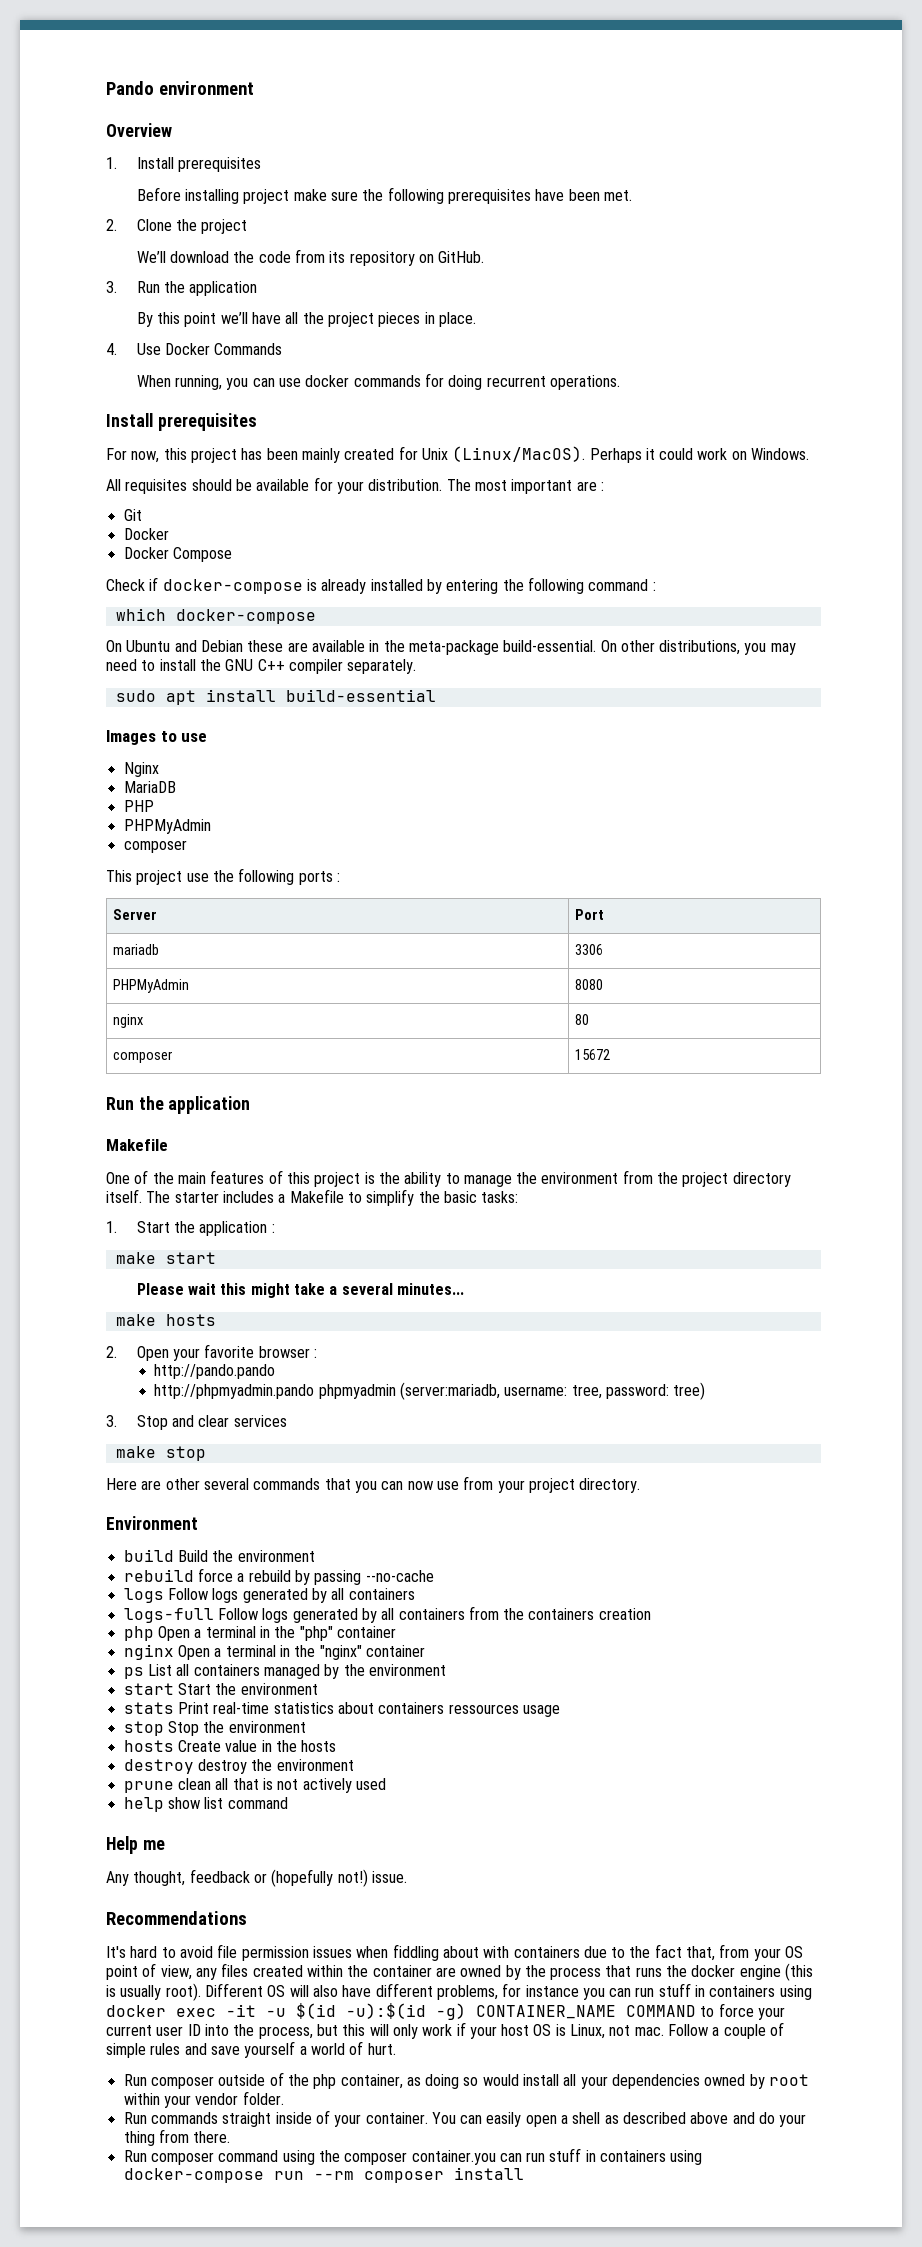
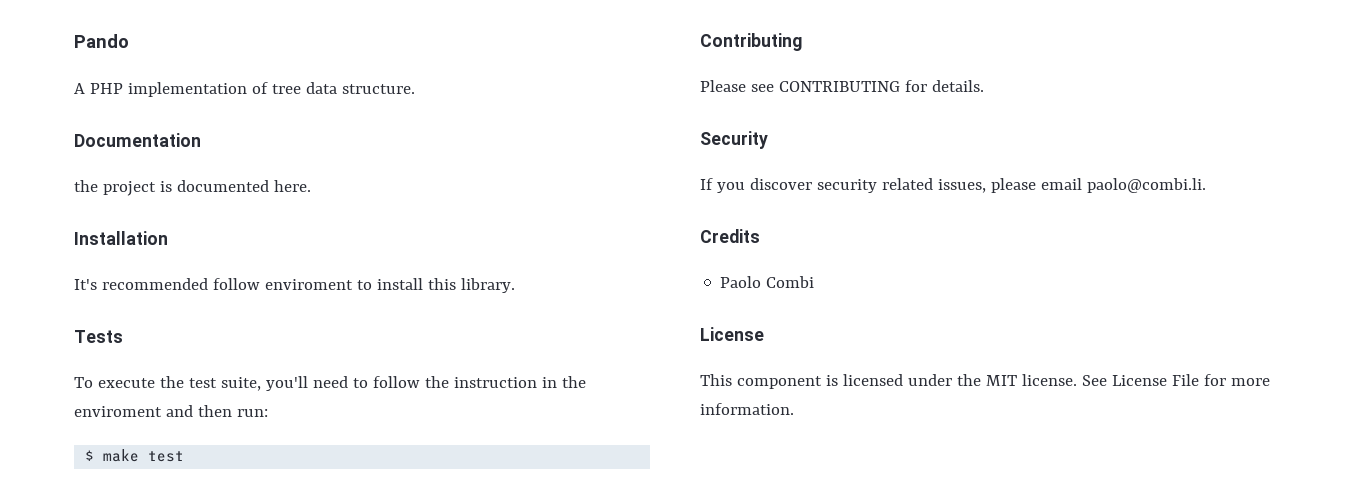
- Pando environment
- Overview
- 1. Install prerequisites
- Before installing project make sure the following prerequisites have been met.
- 2. Clone the project
- We’ll download the code from its repository on GitHub.
- 3. Run the application
- By this point we’ll have all the project pieces in place.
- 4. Use Docker Commands
- When running, you can use docker commands for doing recurrent operations.
- Install prerequisites
- For now, this project has been mainly created for Unix (Linux/MacOS). Perhaps it could work on Windows.
- All requisites should be available for your distribution. The most important are :
- Git
- Docker
- Docker Compose
- Check if docker-compose is already installed by entering the following command :
- which docker-compose
- On Ubuntu and Debian these are available in the meta-package build-essential. On other distributions, you may need to install the GNU C++ compiler separately.
- sudo apt install build-essential
- Images to use
- Nginx
- MariaDB
- PHP
- PHPMyAdmin
- composer
- This project use the following ports :
- Server | Port
- mariadb | 3306
- PHPMyAdmin | 8080
- nginx | 80
- composer | 15672
- Run the application
- Makefile
- One of the main features of this project is the ability to manage the environment from the project directory itself. The starter includes a Makefile to simplify the basic tasks:
- 1. Start the application :
- make start
- Please wait this might take a several minutes...
- make hosts
- 2. Open your favorite browser :
- http://pando.pando
- http://phpmyadmin.pando phpmyadmin (server:mariadb, username: tree, password: tree)
- 3. Stop and clear services
- make stop
- Here are other several commands that you can now use from your project directory.
- Environment
- build Build the environment
- rebuild force a rebuild by passing --no-cache
- logs Follow logs generated by all containers
- logs-full Follow logs generated by all containers from the containers creation
- php Open a terminal in the "php" container
- nginx Open a terminal in the "nginx" container
- ps List all containers managed by the environment
- start Start the environment
- stats Print real-time statistics about containers ressources usage
- stop Stop the environment
- hosts Create value in the hosts
- destroy destroy the environment
- prune clean all that is not actively used
- help show list command
- Help me
- Any thought, feedback or (hopefully not!) issue.
- Recommendations
- It's hard to avoid file permission issues when fiddling about with containers due to the fact that, from your OS point of view, any files created within the container are owned by the process that runs the docker engine (this is usually root). Different OS will also have different problems, for instance you can run stuff in containers using docker exec -it -u $(id -u):$(id -g) CONTAINER_NAME COMMAND to force your current user ID into the process, but this will only work if your host OS is Linux, not mac. Follow a couple of simple rules and save yourself a world of hurt.
- Run composer outside of the php container, as doing so would install all your dependencies owned by root within your vendor folder.
- Run commands straight inside of your container. You can easily open a shell as described above and do your thing from there.
- Run composer command using the composer container.you can run stuff in containers using docker-compose run --rm composer install
+ Pando
+ A PHP implementation of tree data structure.
+ Documentation
+ the project is documented here.
+ Installation
+ It's recommended follow enviroment to install this library.
+ Tests
+ To execute the test suite, you'll need to follow the instruction in the enviroment and then run:
+ $ make test
+ Contributing
+ Please see CONTRIBUTING for details.
+ Security
+ If you discover security related issues, please email paolo@combi.li.
+ Credits
+ Paolo Combi
+ License
+ This component is licensed under the MIT license. See License File for more information.

